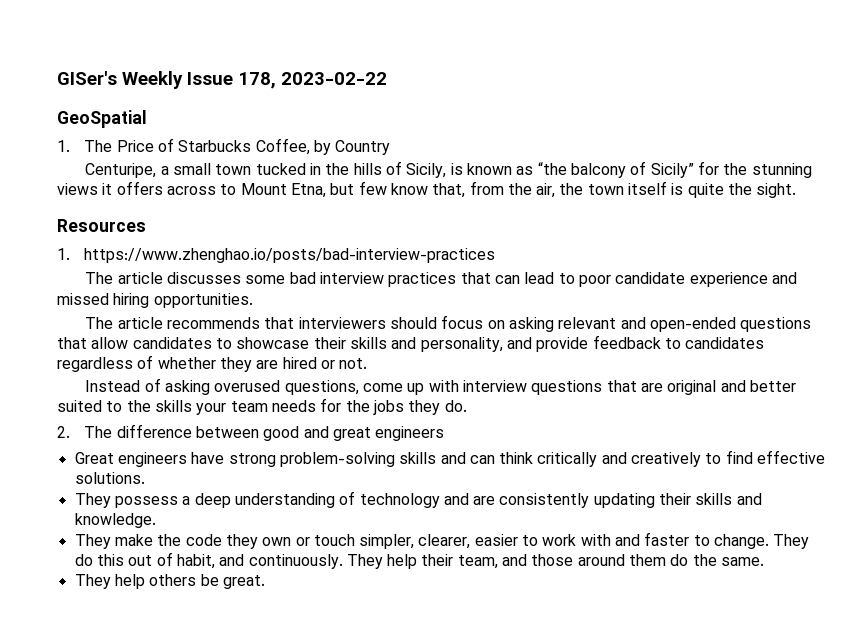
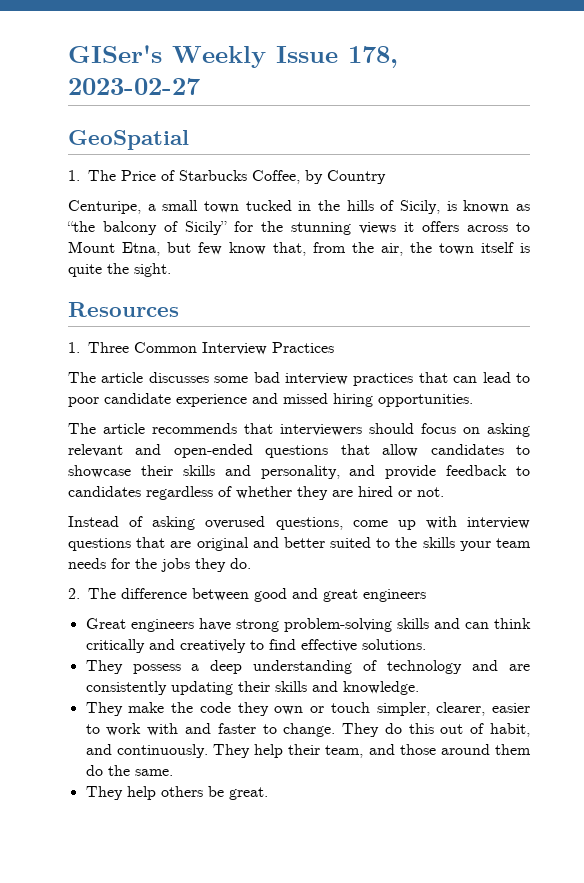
- GISer's Weekly Issue 178, 2023-02-22
+ GISer's Weekly Issue 178, 2023-02-27
- 1. https://www.zhenghao.io/posts/bad-interview-practices
+ 1. Three Common Interview Practices

